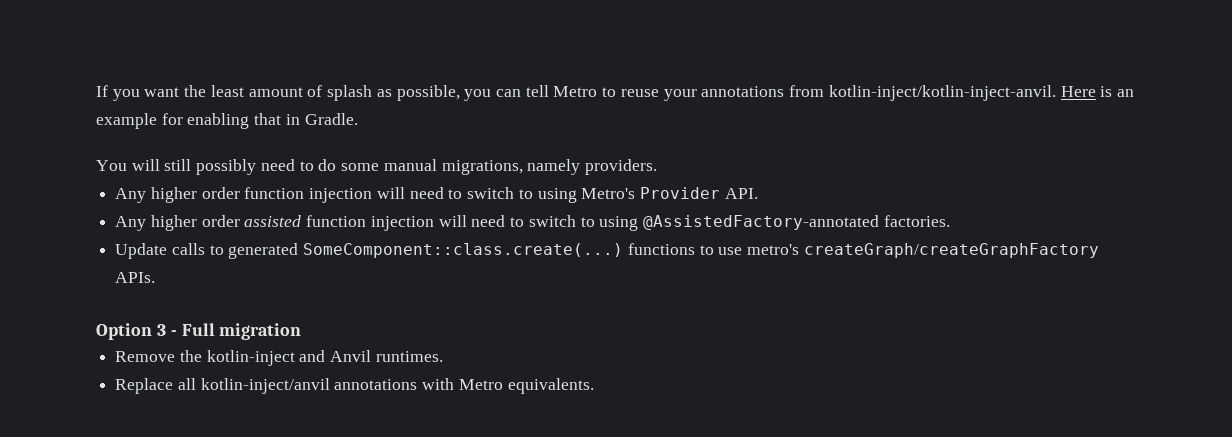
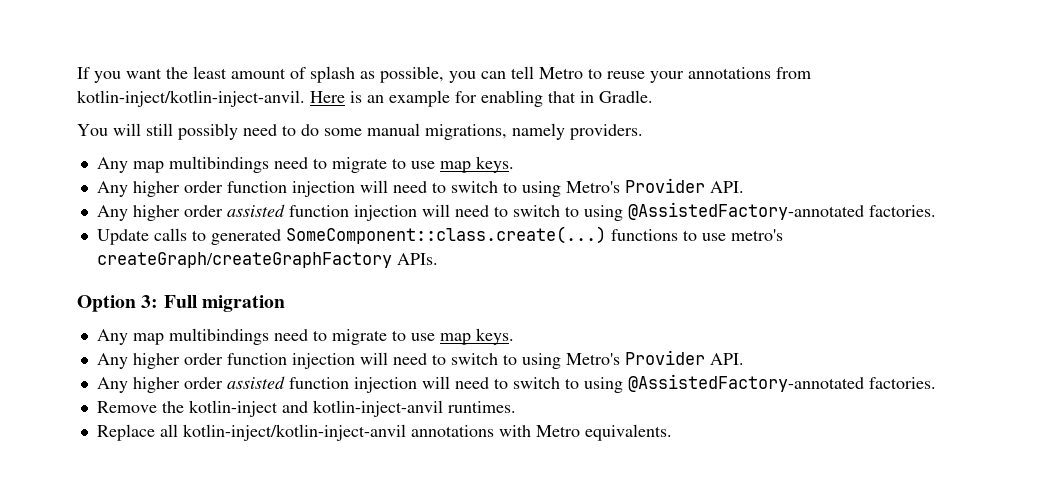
  You will still possibly need to do some manual migrations, namely providers.
+ Any map multibindings need to migrate to use map keys.
- Option 3 - Full migration
+ Option 3: Full migration
+ Any map multibindings need to migrate to use map keys.
+ Any higher order function injection will need to switch to using Metro's Provider API.
+ Any higher order assisted function injection will need to switch to using @AssistedFactory-annotated factories.
- Remove the kotlin-inject and Anvil runtimes.
+ Remove the kotlin-inject and kotlin-inject-anvil runtimes.
- Replace all kotlin-inject/anvil annotations with Metro equivalents.
+ Replace all kotlin-inject/kotlin-inject-anvil annotations with Metro equivalents.

